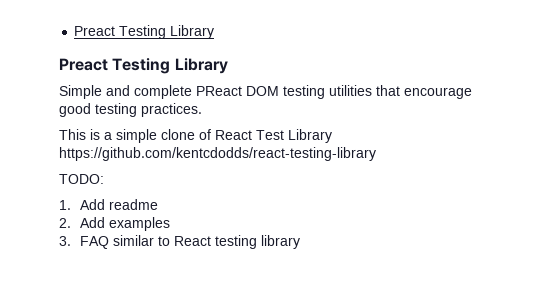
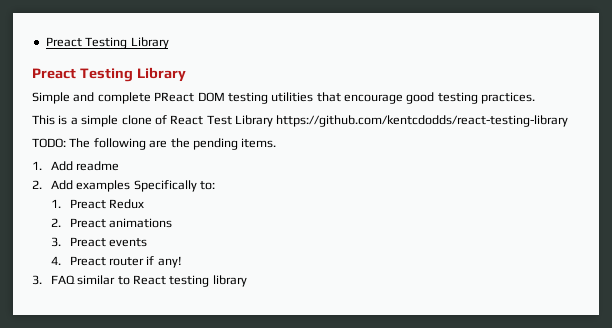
- TODO:
+ TODO: The following are the pending items.
- 2. Add examples
+ 2. Add examples Specifically to:
+ 1. Preact Redux
+ 2. Preact animations
+ 3. Preact events
+ 4. Preact router if any!

